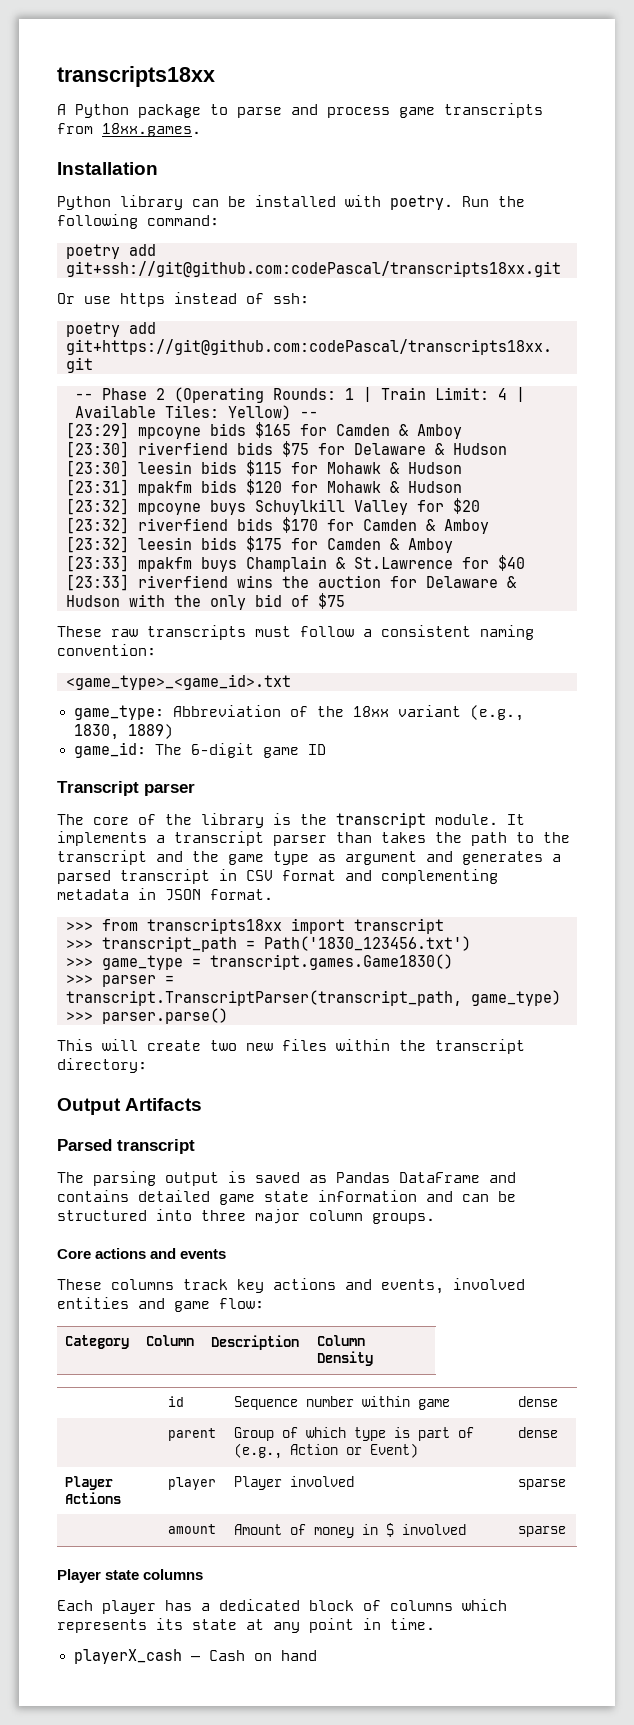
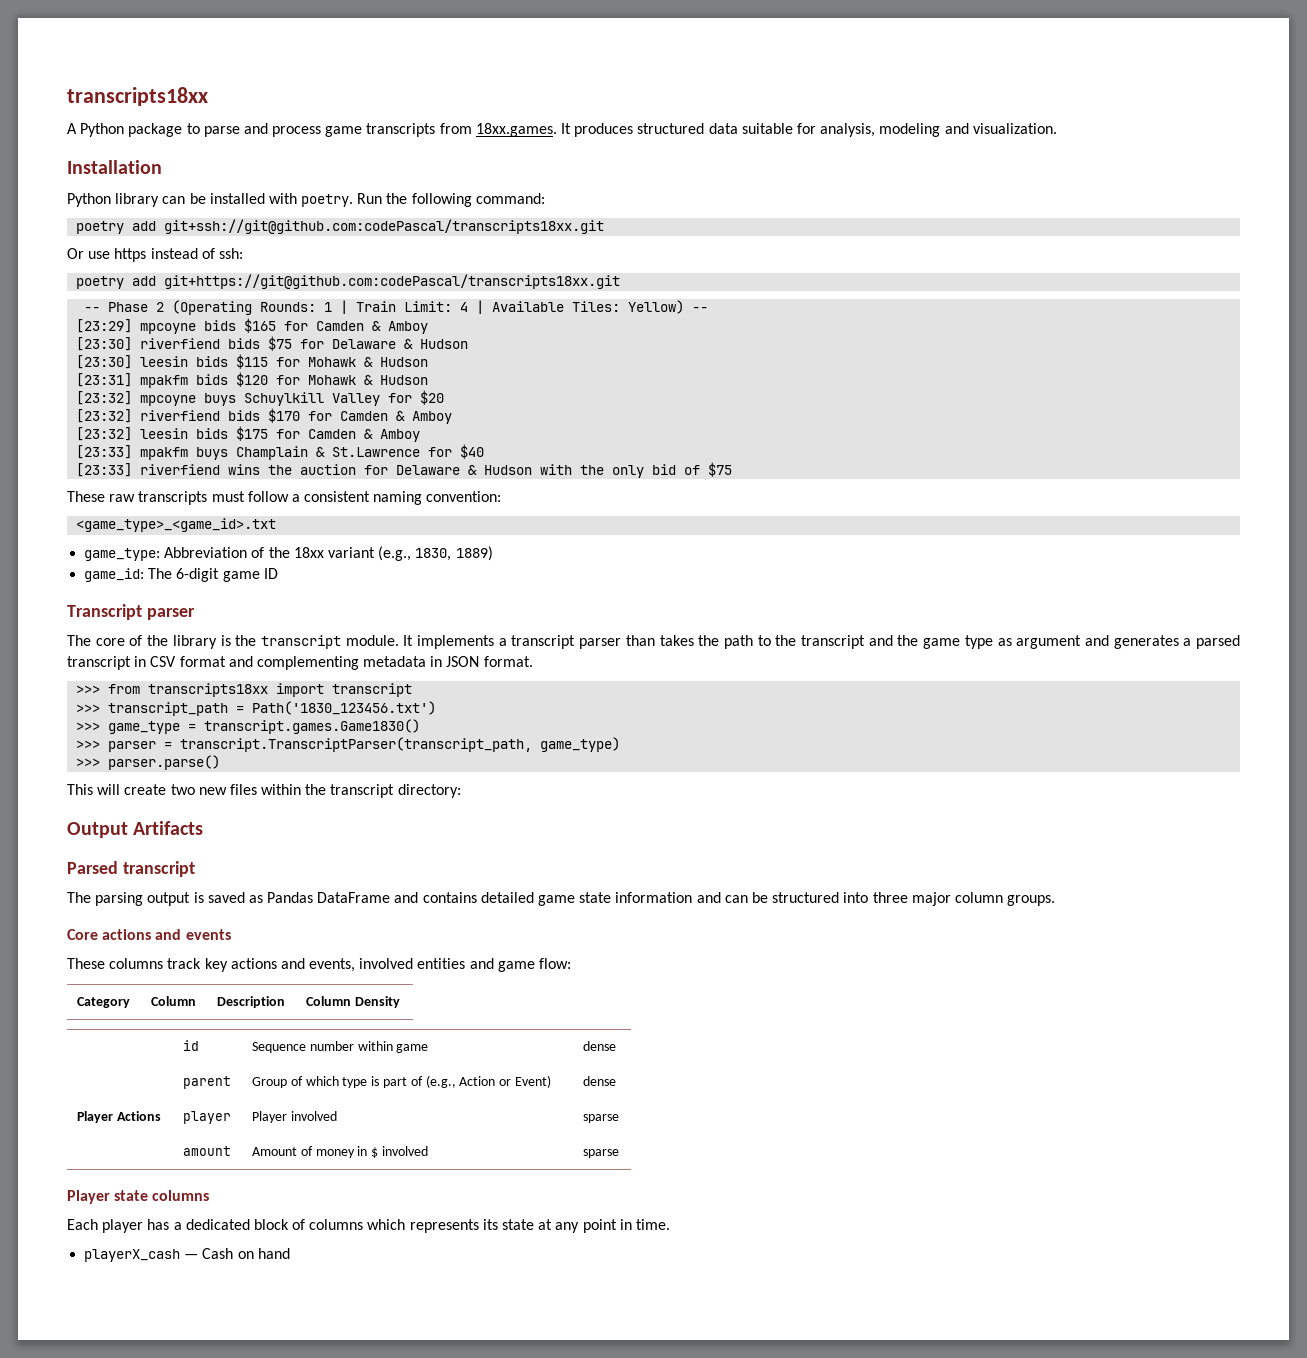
- A Python package to parse and process game transcripts from 18xx.games.
+ A Python package to parse and process game transcripts from 18xx.games. It produces structured data suitable for analysis, modeling and visualization.

